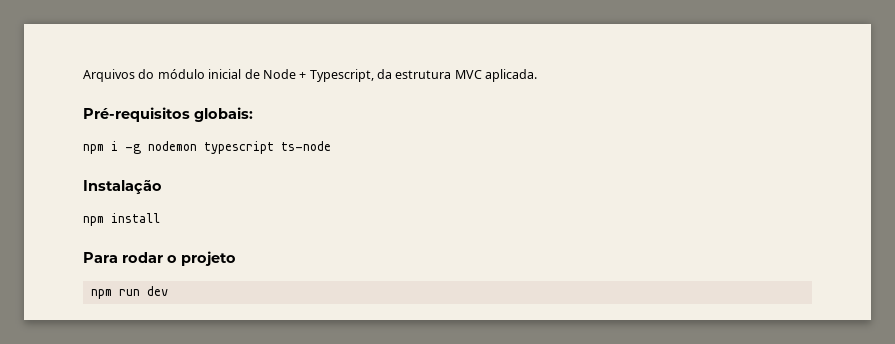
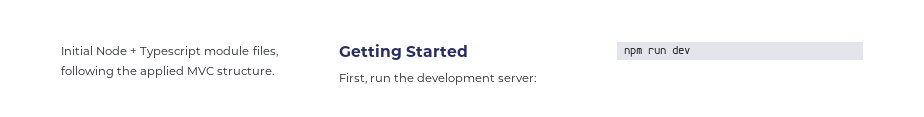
- Arquivos do módulo inicial de Node + Typescript, da estrutura MVC aplicada.
- Pré-requisitos globais:
- npm i -g nodemon typescript ts-node
- Instalação
- npm install
- Para rodar o projeto
+ Initial Node + Typescript module files, following the applied MVC structure.
+ Getting Started
+ First, run the development server:

